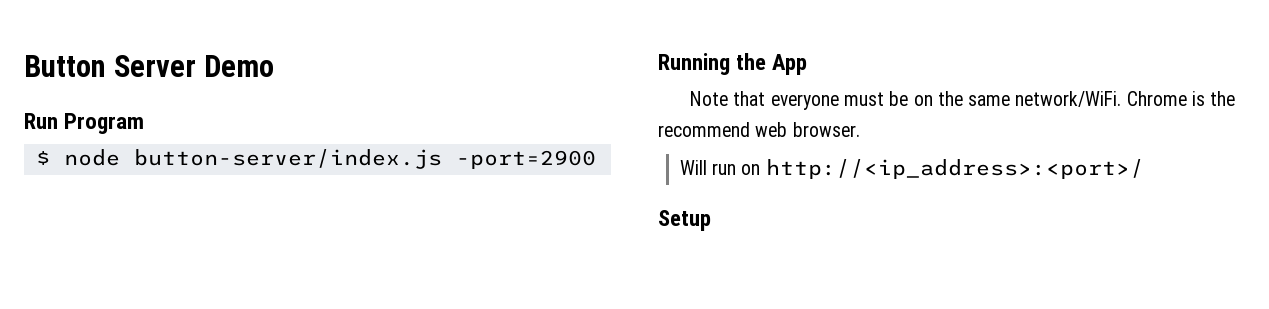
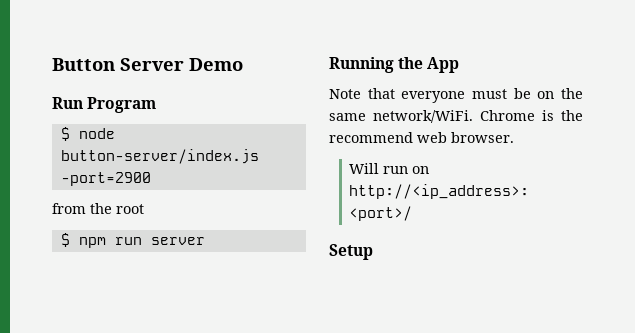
+ from the root
+ $ npm run server

